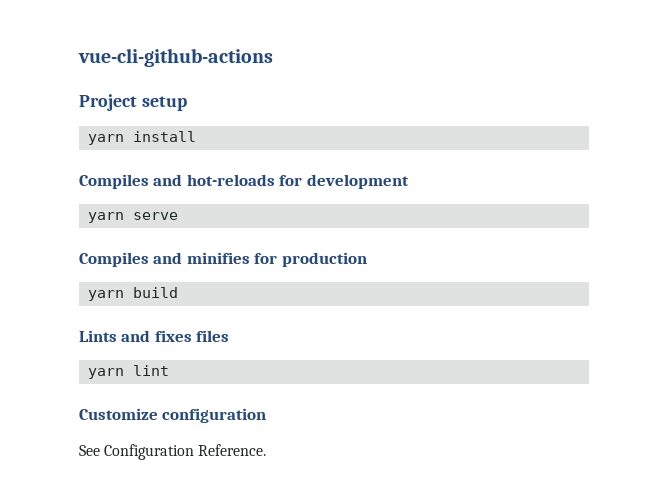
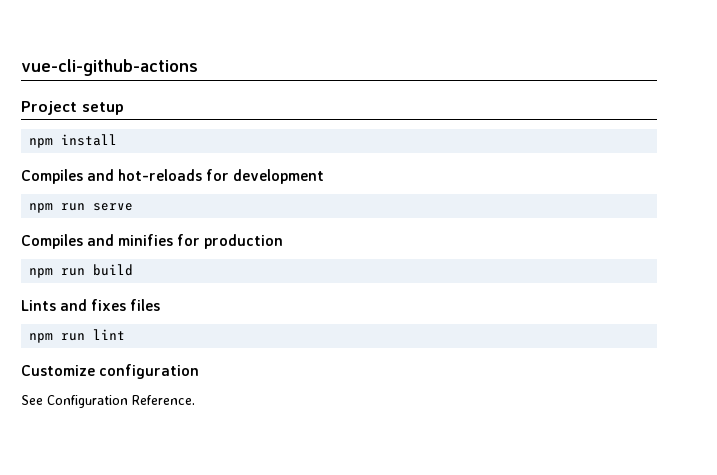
- yarn install
+ npm install
- yarn serve
+ npm run serve
- yarn build
+ npm run build
- yarn lint
+ npm run lint

